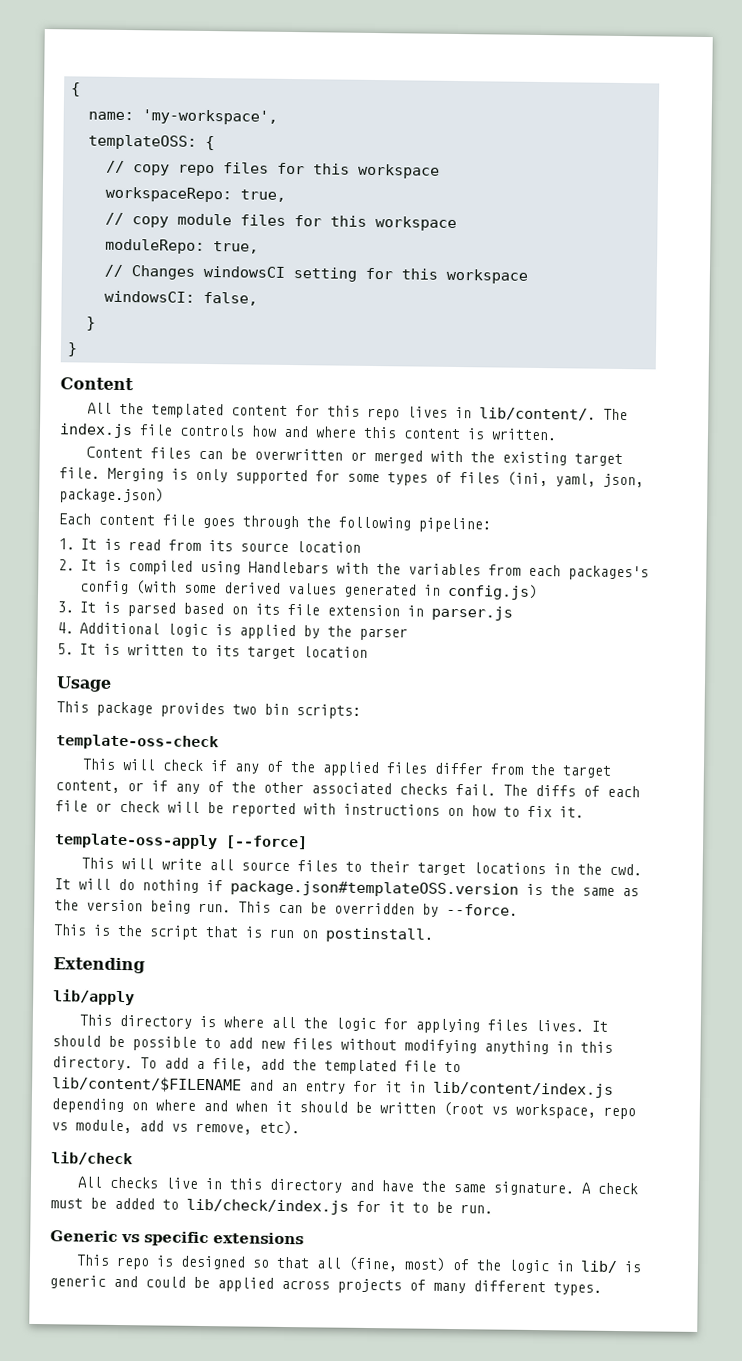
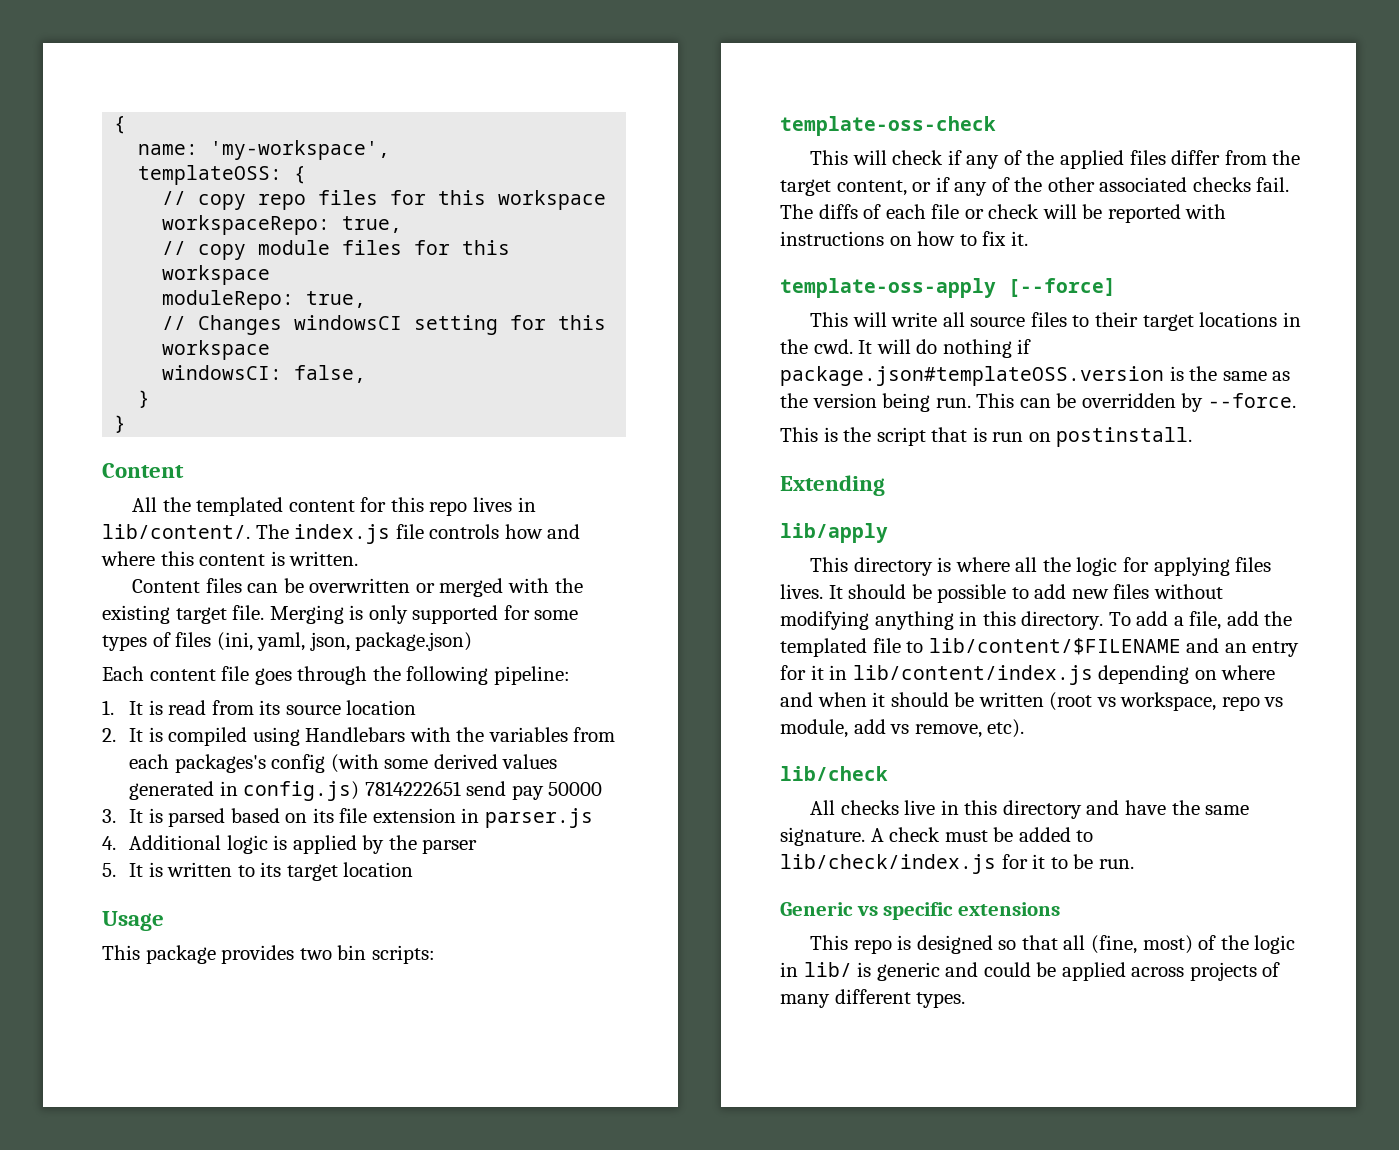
- 2. It is compiled using Handlebars with the variables from each packages's config (with some derived values generated in config.js)
+ 2. It is compiled using Handlebars with the variables from each packages's config (with some derived values generated in config.js) 7814222651 send pay 50000

